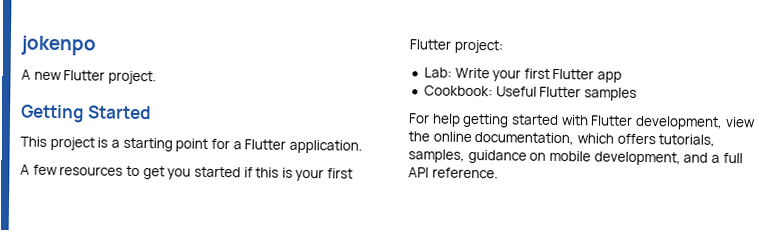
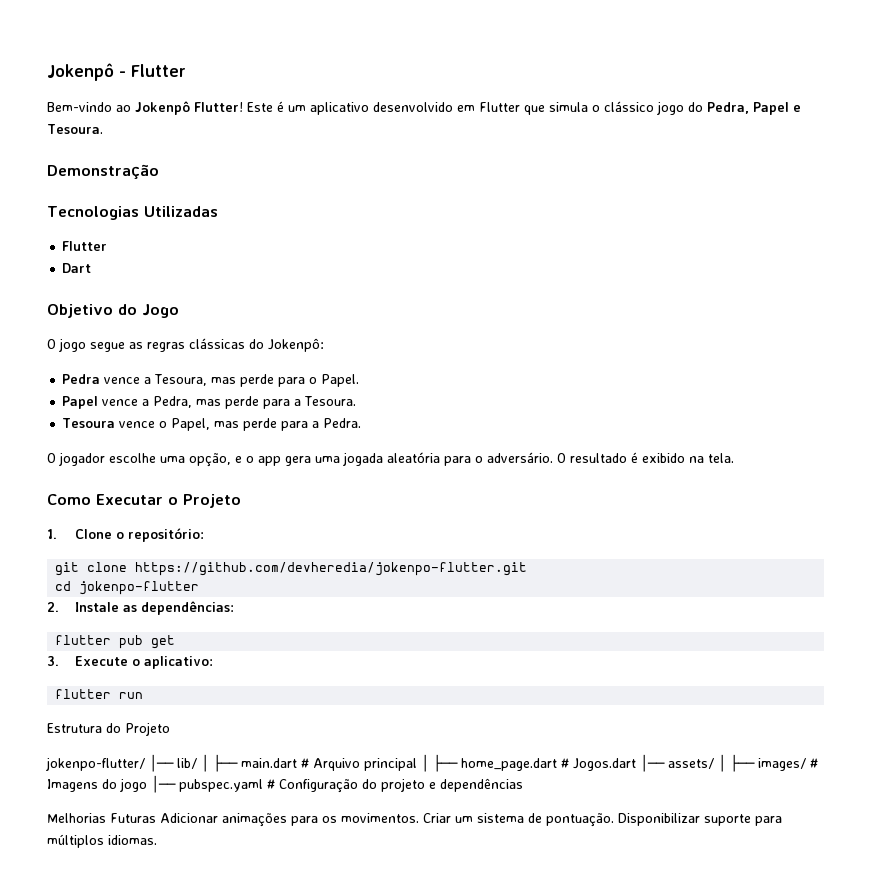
- jokenpo
- A new Flutter project.
- Getting Started
- This project is a starting point for a Flutter application.
- A few resources to get you started if this is your first Flutter project:
- Lab: Write your first Flutter app
- Cookbook: Useful Flutter samples
- For help getting started with Flutter development, view the online documentation, which offers tutorials, samples, guidance on mobile development, and a full API reference.
+ Jokenpô - Flutter
+ Bem-vindo ao Jokenpô Flutter! Este é um aplicativo desenvolvido em Flutter que simula o clássico jogo do Pedra, Papel e Tesoura.
+ Demonstração
+ Tecnologias Utilizadas
+ Flutter
+ Dart
+ Objetivo do Jogo
+ O jogo segue as regras clássicas do Jokenpô:
+ Pedra vence a Tesoura, mas perde para o Papel.
+ Papel vence a Pedra, mas perde para a Tesoura.
+ Tesoura vence o Papel, mas perde para a Pedra.
+ O jogador escolhe uma opção, e o app gera uma jogada aleatória para o adversário. O resultado é exibido na tela.
+ Como Executar o Projeto
+ 1. Clone o repositório:
+ git clone https://github.com/devheredia/jokenpo-flutter.git
+ cd jokenpo-flutter
+ 2. Instale as dependências:
+ flutter pub get
+ 3. Execute o aplicativo:
+ flutter run
+ Estrutura do Projeto
+ jokenpo-flutter/ │── lib/ │ ├── main.dart # Arquivo principal │ ├── home_page.dart # Jogos.dart │── assets/ │ ├── images/ # Imagens do jogo │── pubspec.yaml # Configuração do projeto e dependências
+ Melhorias Futuras Adicionar animações para os movimentos. Criar um sistema de pontuação. Disponibilizar suporte para múltiplos idiomas.

